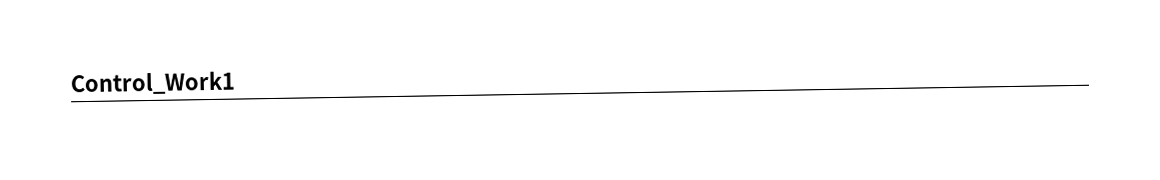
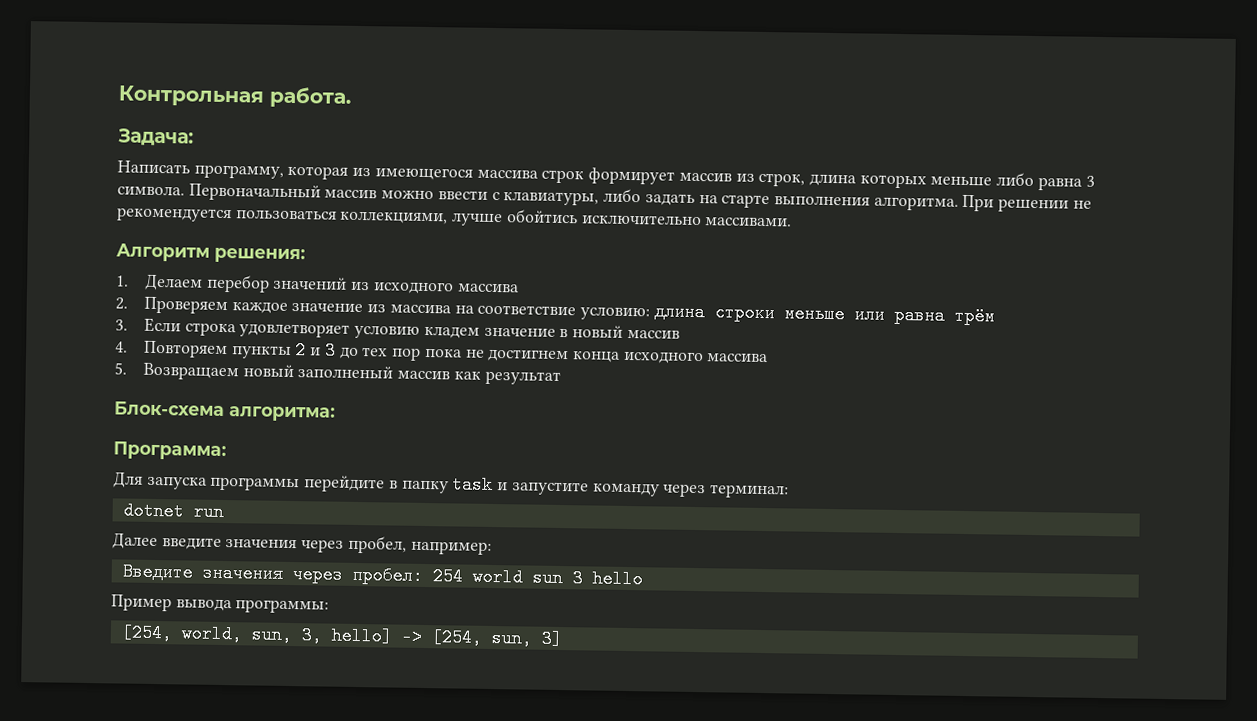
- Control_Work1
+ Контрольная работа.
+ Задача:
+ Написать программу, которая из имеющегося массива строк формирует массив из строк, длина которых меньше либо равна 3 символа. Первоначальный массив можно ввести с клавиатуры, либо задать на старте выполнения алгоритма. При решении не рекомендуется пользоваться коллекциями, лучше обойтись исключительно массивами.
+ Алгоритм решения:
+ 1. Делаем перебор значений из исходного массива
+ 2. Проверяем каждое значение из массива на соответствие условию: длина строки меньше или равна трём
+ 3. Если строка удовлетворяет условию кладем значение в новый массив
+ 4. Повторяем пункты 2 и 3 до тех пор пока не достигнем конца исходного массива
+ 5. Возвращаем новый заполненый массив как результат
+ Блок-схема алгоритма:
+ Программа:
+ Для запуска программы перейдите в папку task и запустите команду через терминал:
+ dotnet run
+ Далее введите значения через пробел, например:
+ Введите значения через пробел: 254 world sun 3 hello
+ Пример вывода программы:
+ [254, world, sun, 3, hello] -> [254, sun, 3]

